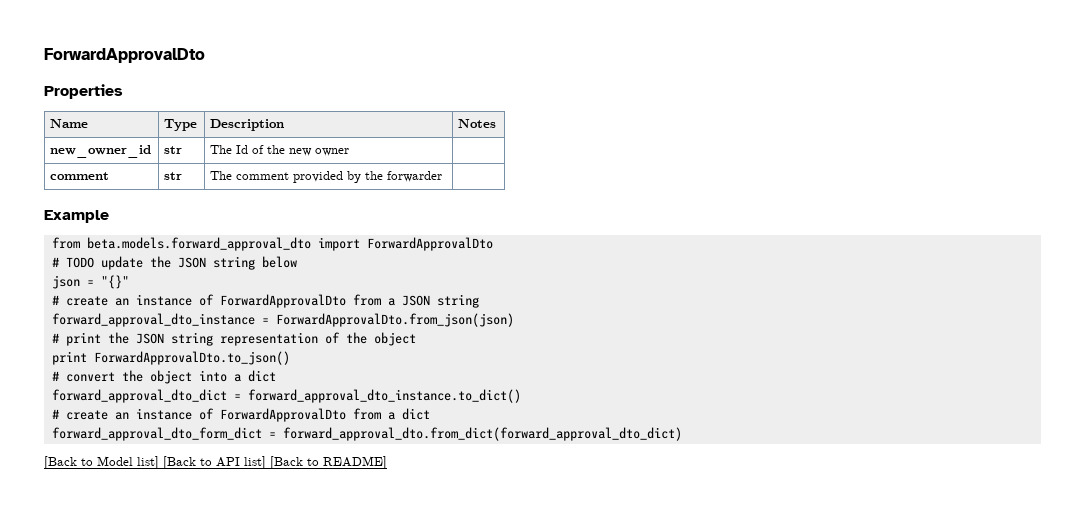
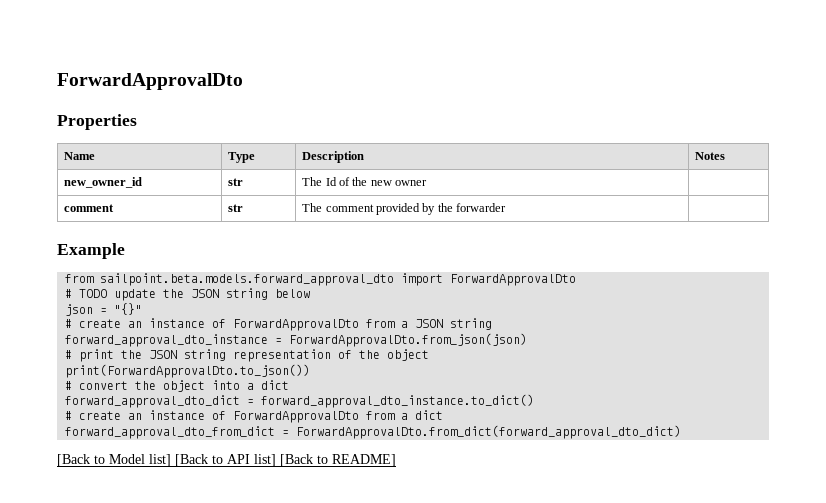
- from beta.models.forward_approval_dto import ForwardApprovalDto
+ from sailpoint.beta.models.forward_approval_dto import ForwardApprovalDto
- print ForwardApprovalDto.to_json()
+ print(ForwardApprovalDto.to_json())
- forward_approval_dto_form_dict = forward_approval_dto.from_dict(forward_approval_dto_dict)
+ forward_approval_dto_from_dict = ForwardApprovalDto.from_dict(forward_approval_dto_dict)

